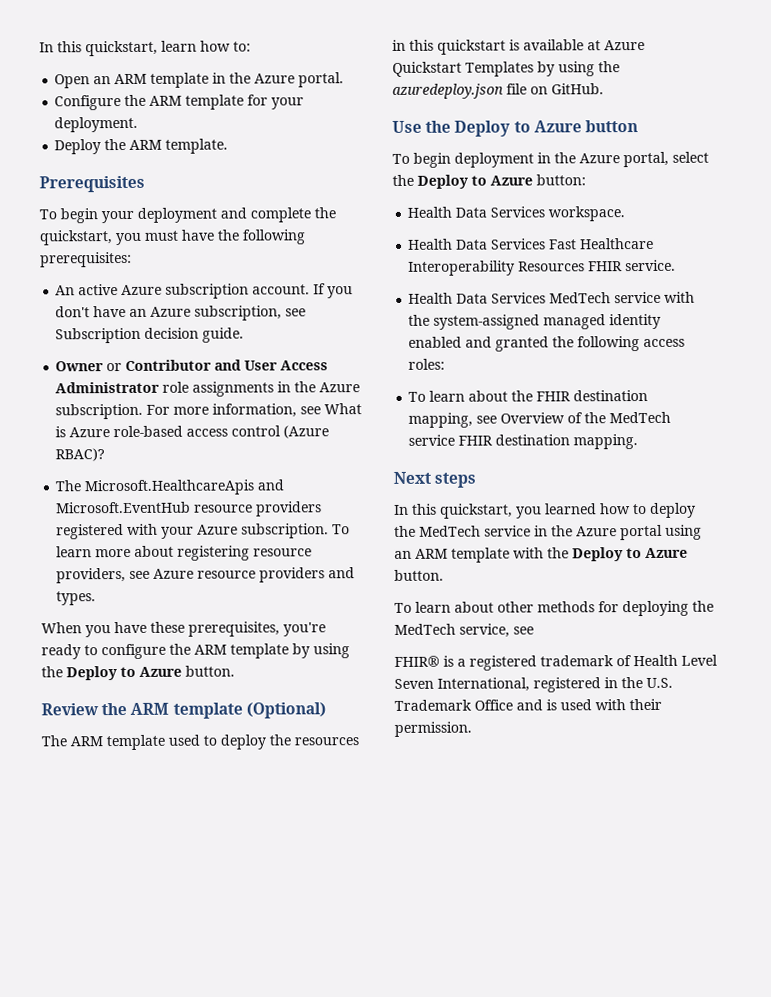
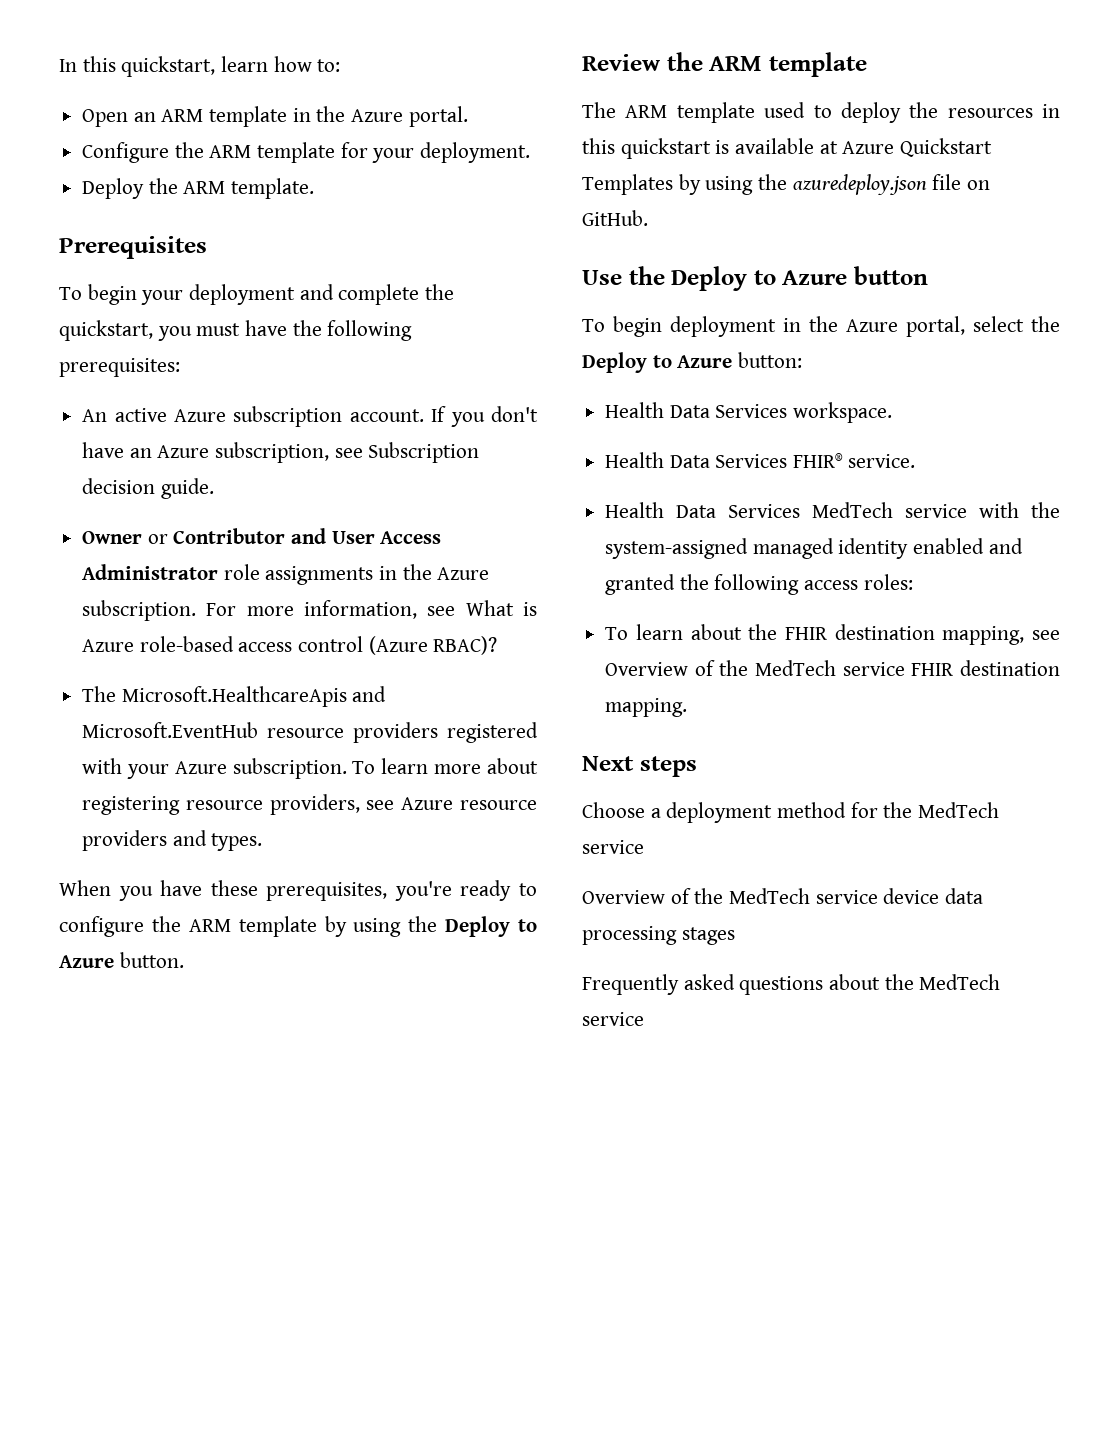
- Review the ARM template (Optional)
+ Review the ARM template
- Health Data Services Fast Healthcare Interoperability Resources FHIR service.
+ Health Data Services FHIR® service.
- In this quickstart, you learned how to deploy the MedTech service in the Azure portal using an ARM template with the Deploy to Azure button.
- To learn about other methods for deploying the MedTech service, see
- FHIR® is a registered trademark of Health Level Seven International, registered in the U.S. Trademark Office and is used with their permission.
+ Choose a deployment method for the MedTech service
+ Overview of the MedTech service device data processing stages
+ Frequently asked questions about the MedTech service

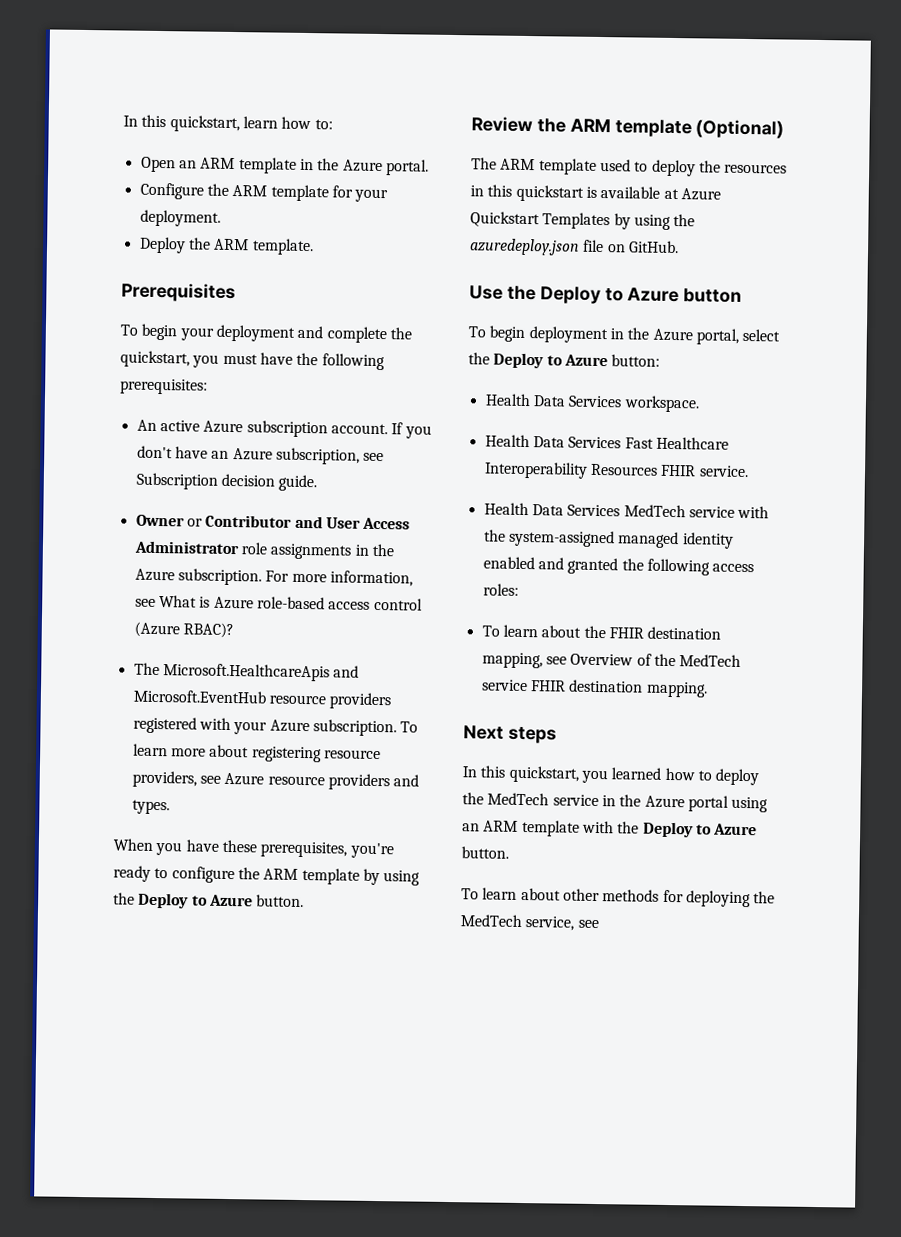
- Review the ARM template
+ Review the ARM template (Optional)
- Health Data Services FHIR® service.
+ Health Data Services Fast Healthcare Interoperability Resources FHIR service.
- Choose a deployment method for the MedTech service
- Overview of the MedTech service device data processing stages
- Frequently asked questions about the MedTech service
+ In this quickstart, you learned how to deploy the MedTech service in the Azure portal using an ARM template with the Deploy to Azure button.
+ To learn about other methods for deploying the MedTech service, see

